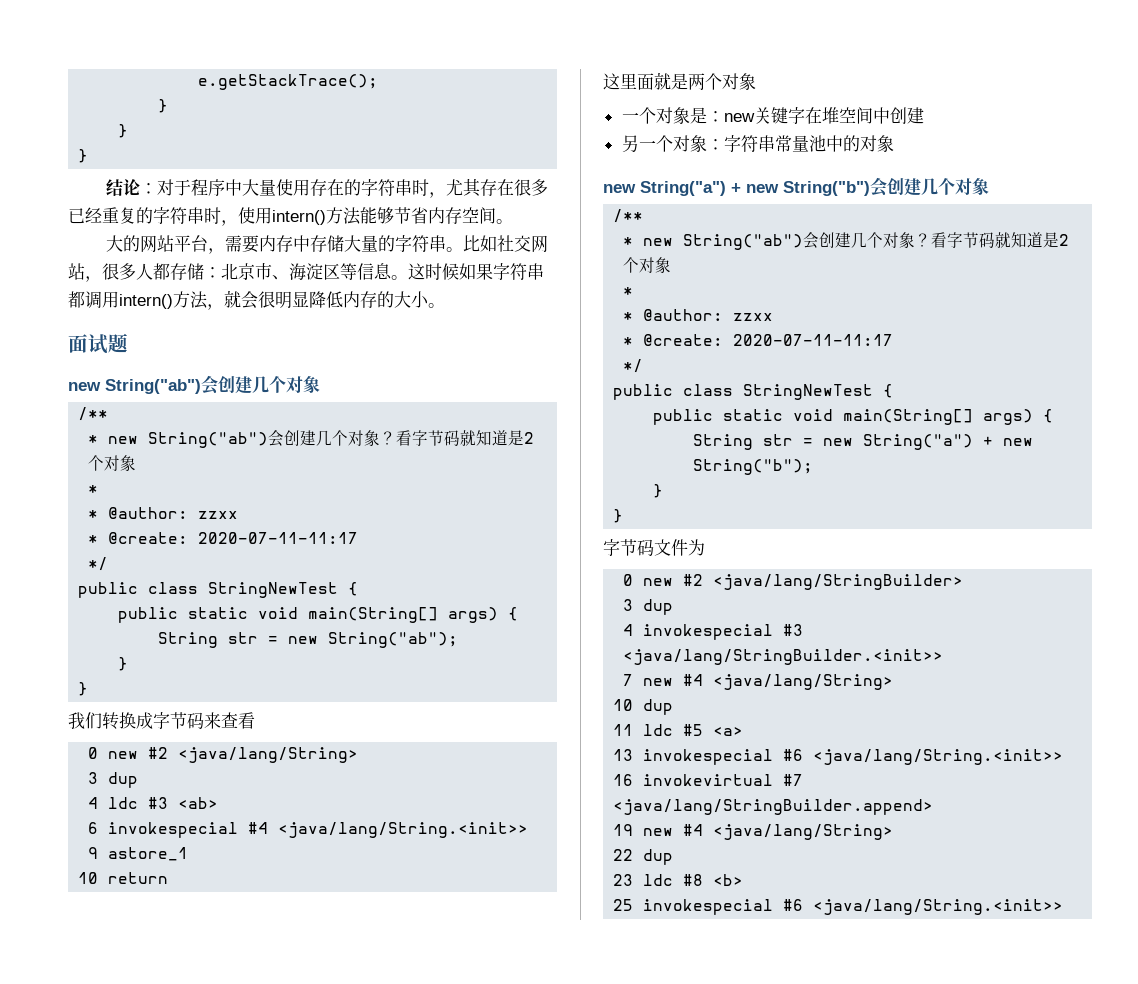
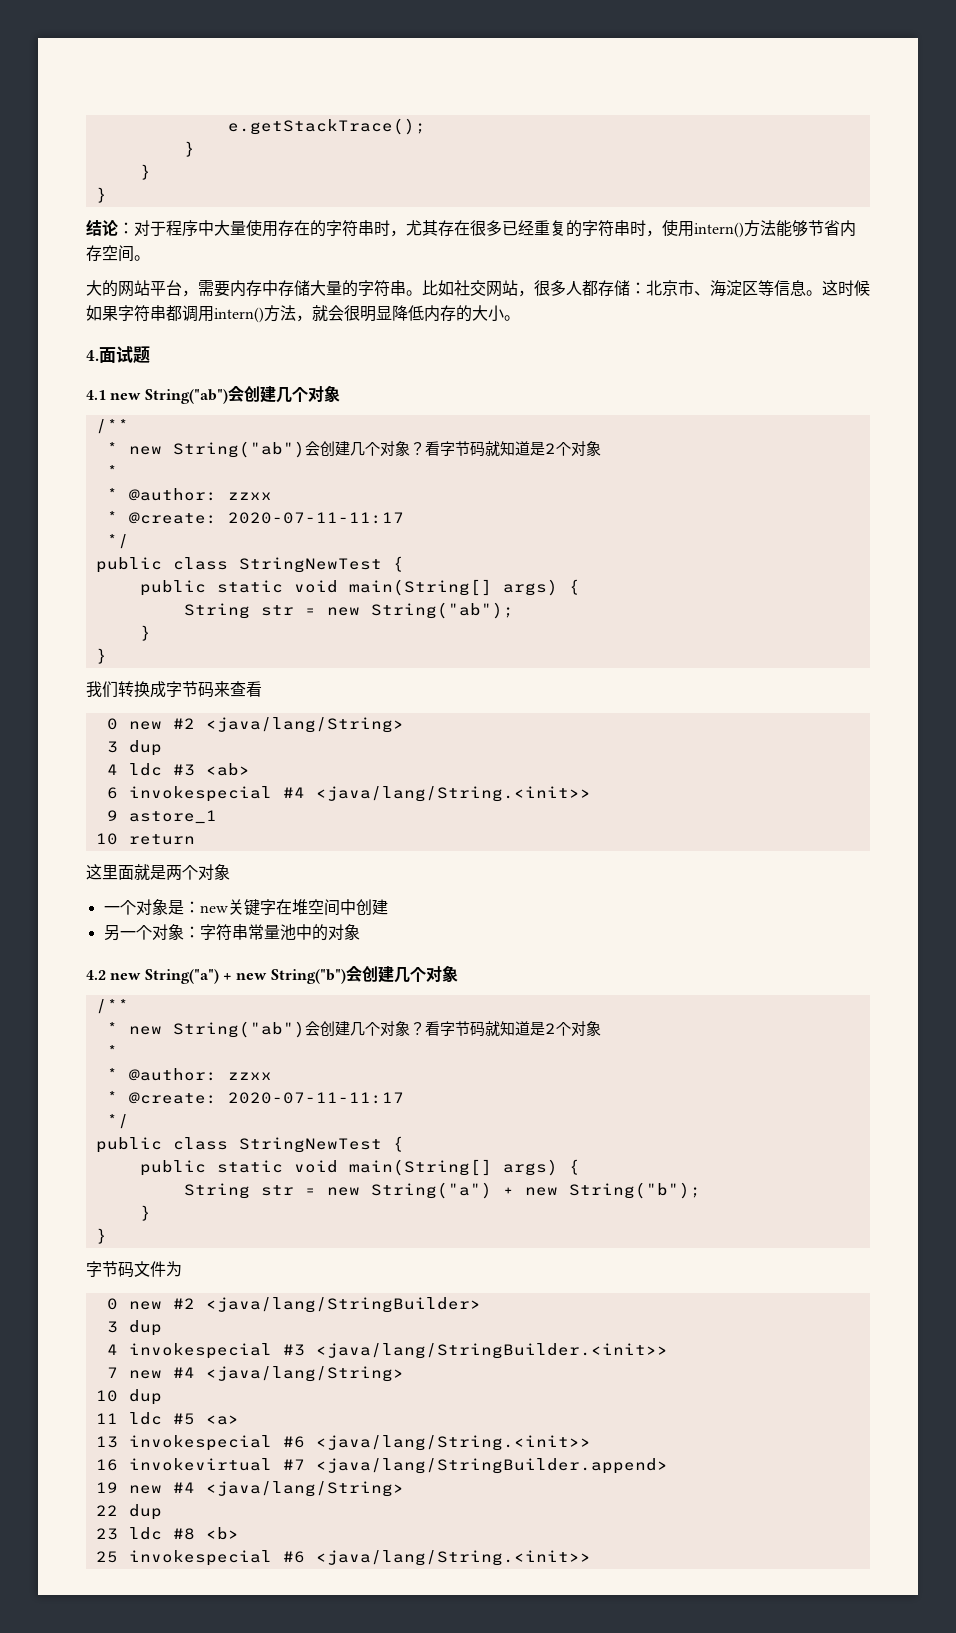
- 面试题
- new String("ab")会创建几个对象
+ 4.面试题
+ 4.1 new String("ab")会创建几个对象
- new String("a") + new String("b")会创建几个对象
+ 4.2 new String("a") + new String("b")会创建几个对象

